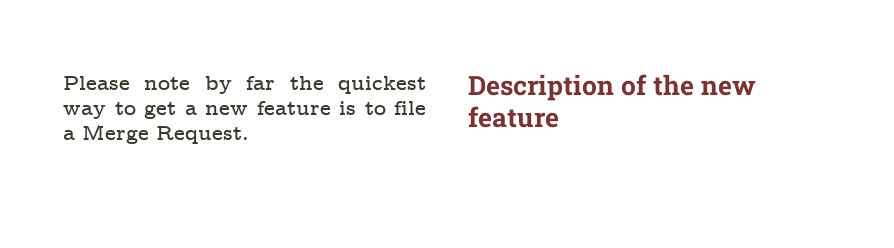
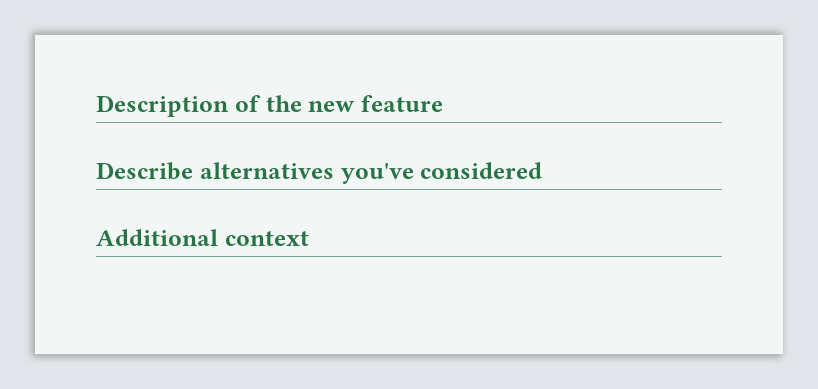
- Please note by far the quickest way to get a new feature is to file a Merge Request.
+ Describe alternatives you've considered
+ Additional context

